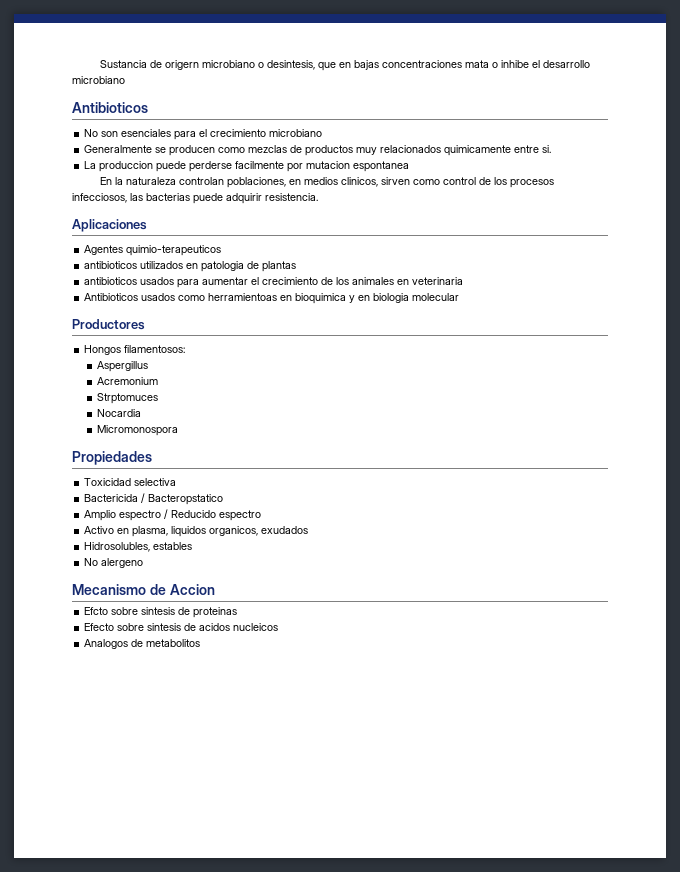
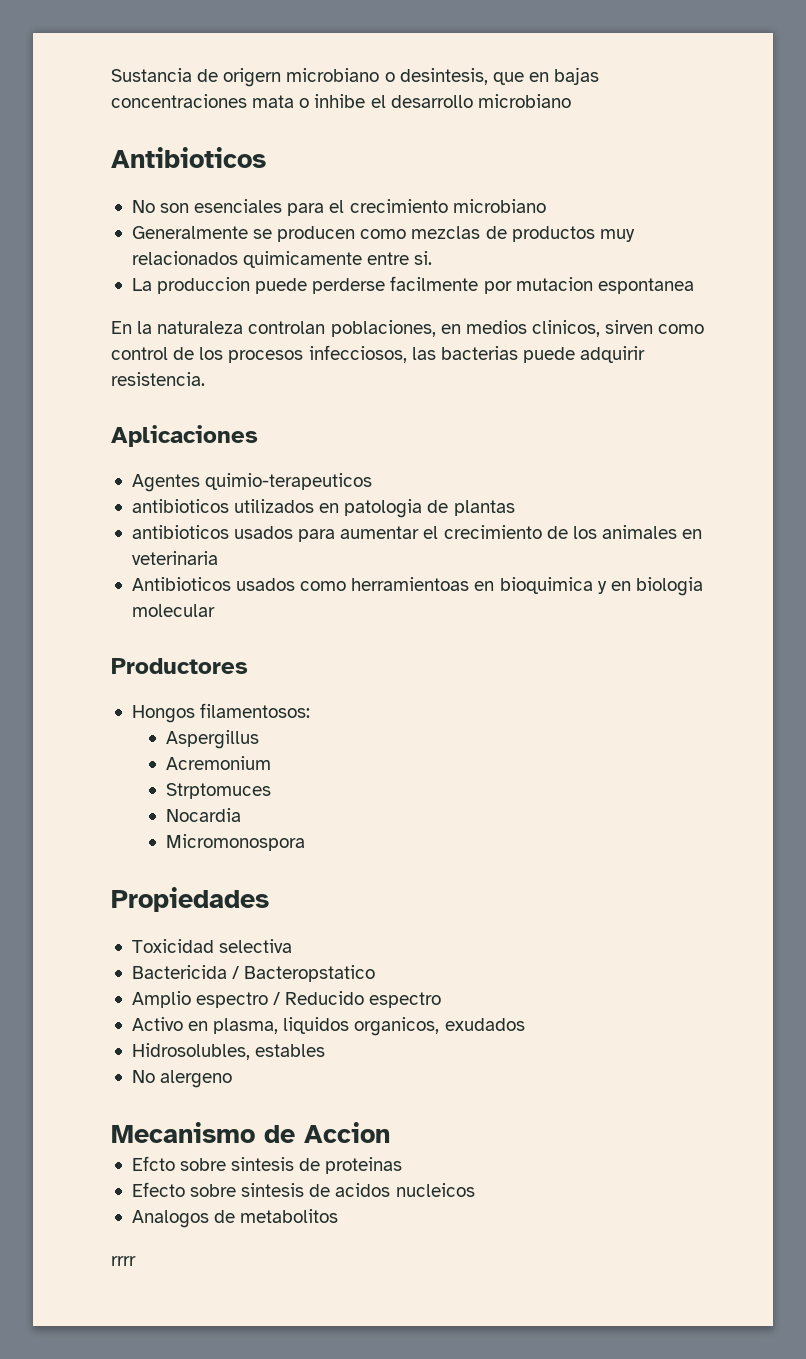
+ rrrr

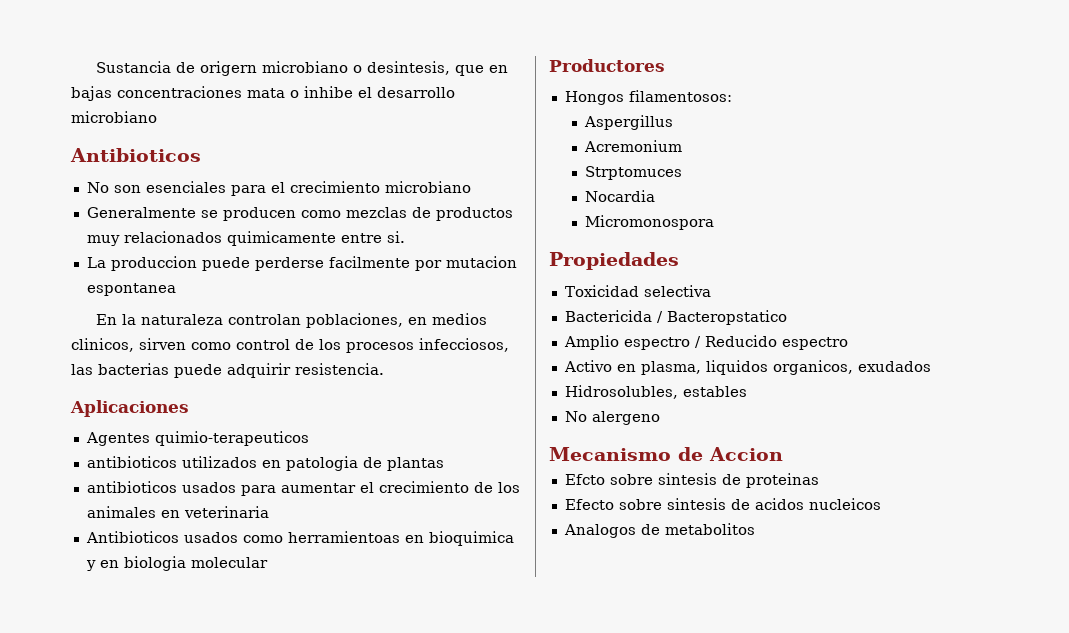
- rrrr

